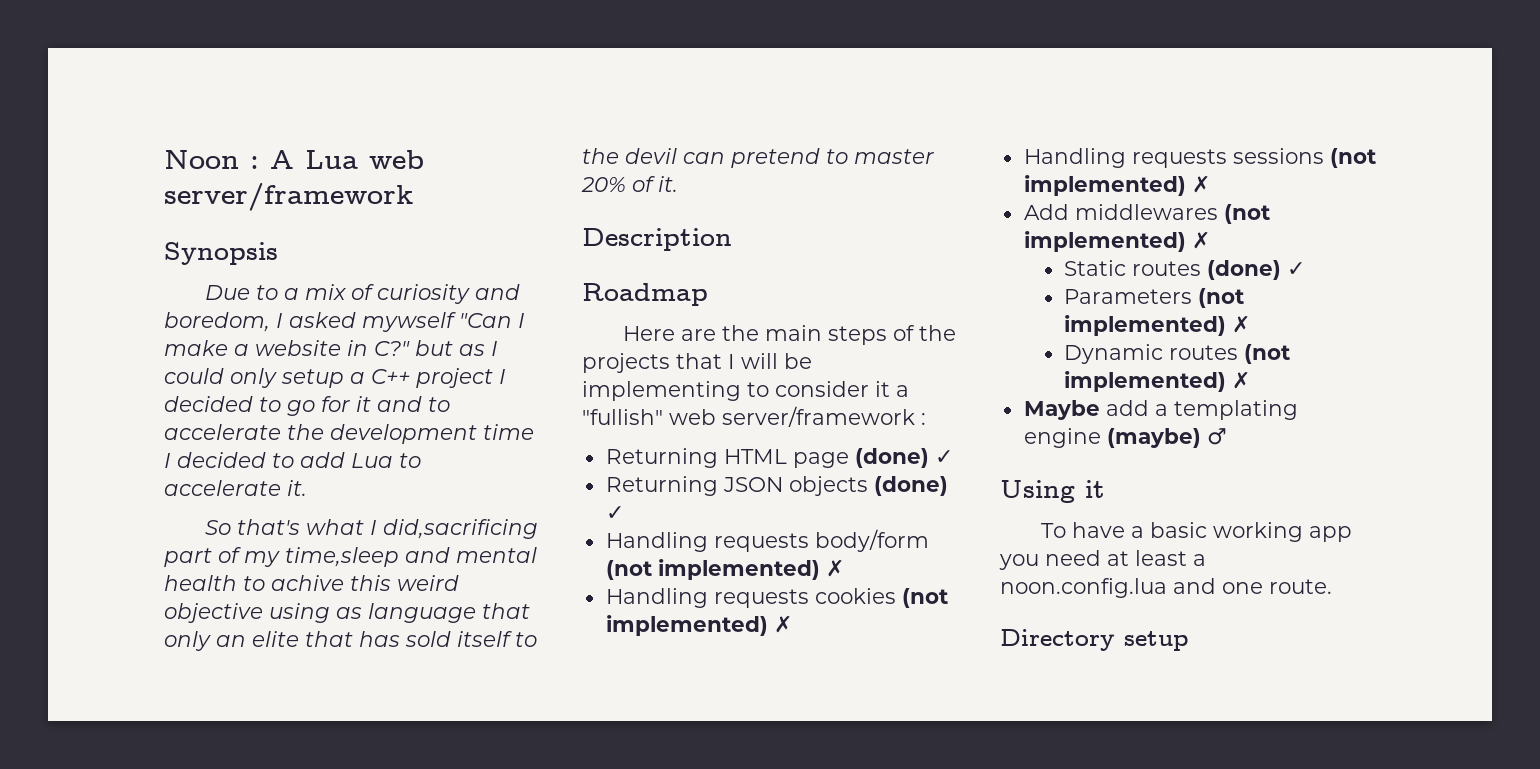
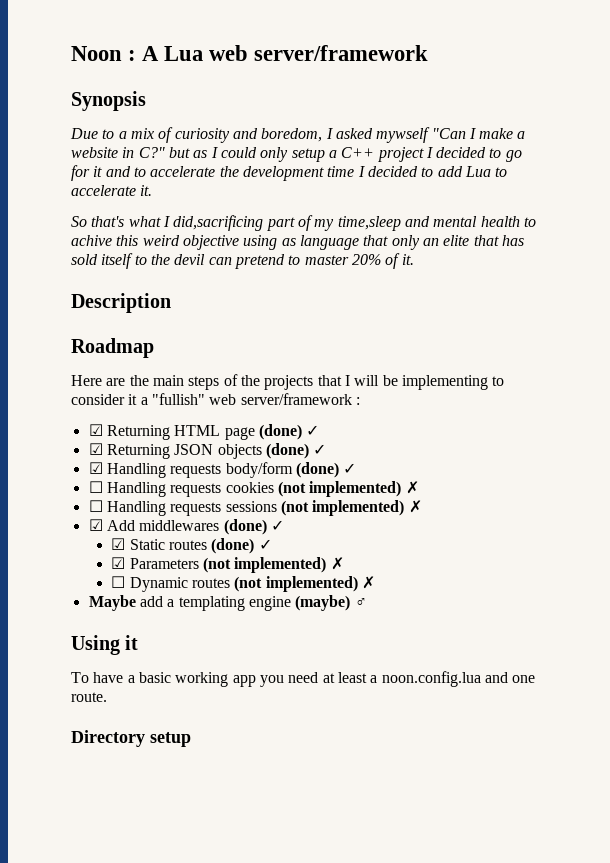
- Returning HTML page (done) ✓
+ ☑ Returning HTML page (done) ✓
- Returning JSON objects (done) ✓
+ ☑ Returning JSON objects (done) ✓
- Handling requests body/form (not implemented) ✗
- Handling requests cookies (not implemented) ✗
+ ☑ Handling requests body/form (done) ✓
+ ☐ Handling requests cookies (not implemented) ✗
- Handling requests sessions (not implemented) ✗
+ ☐ Handling requests sessions (not implemented) ✗
- Add middlewares (not implemented) ✗
- Static routes (done) ✓
+ ☑ Add middlewares (done) ✓
+ ☑ Static routes (done) ✓
- Parameters (not implemented) ✗
+ ☑ Parameters (not implemented) ✗
- Dynamic routes (not implemented) ✗
+ ☐ Dynamic routes (not implemented) ✗

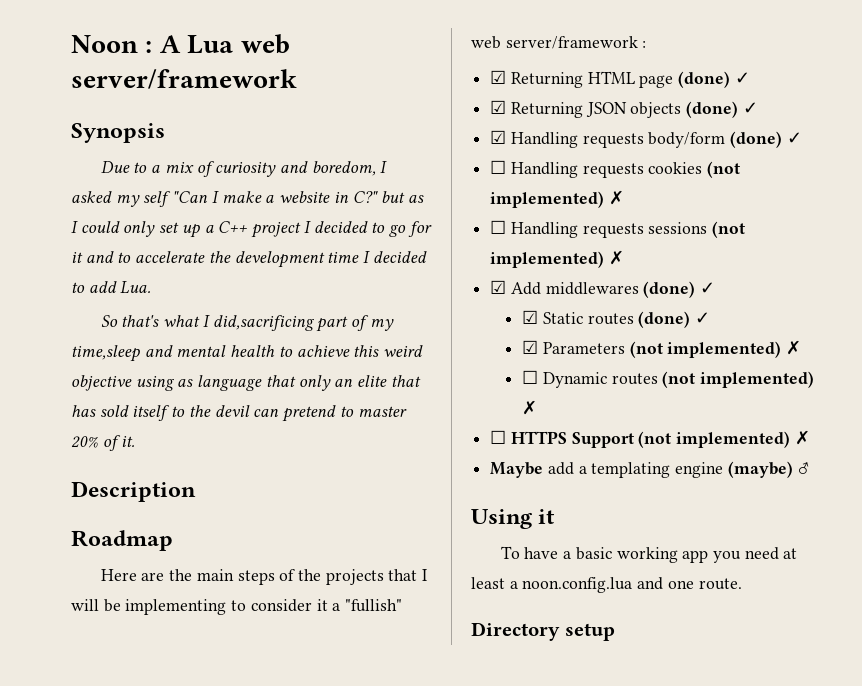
- Due to a mix of curiosity and boredom, I asked mywself "Can I make a website in C?" but as I could only setup a C++ project I decided to go for it and to accelerate the development time I decided to add Lua to accelerate it.
+ Due to a mix of curiosity and boredom, I asked my self "Can I make a website in C?" but as I could only set up a C++ project I decided to go for it and to accelerate the development time I decided to add Lua.
- So that's what I did,sacrificing part of my time,sleep and mental health to achive this weird objective using as language that only an elite that has sold itself to the devil can pretend to master 20% of it.
+ So that's what I did,sacrificing part of my time,sleep and mental health to achieve this weird objective using as language that only an elite that has sold itself to the devil can pretend to master 20% of it.
+ ☐ HTTPS Support (not implemented) ✗

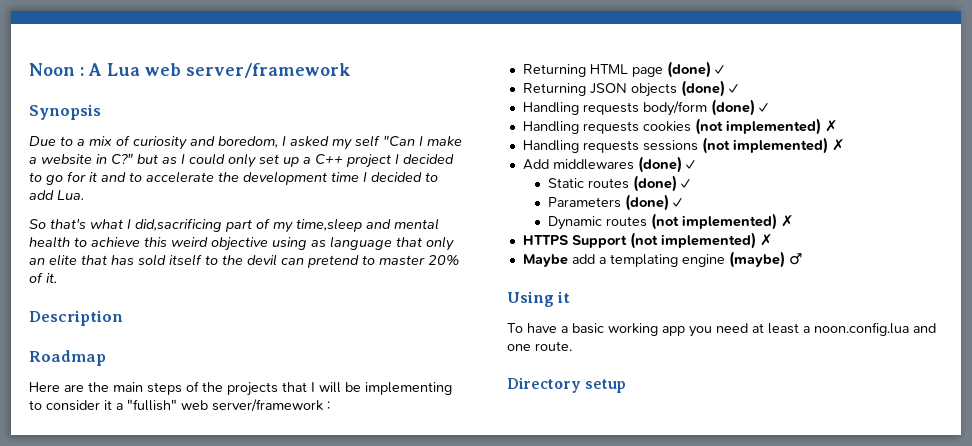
- ☑ Returning HTML page (done) ✓
+ Returning HTML page (done) ✓
- ☑ Returning JSON objects (done) ✓
+ Returning JSON objects (done) ✓
- ☑ Handling requests body/form (done) ✓
+ Handling requests body/form (done) ✓
- ☐ Handling requests cookies (not implemented) ✗
+ Handling requests cookies (not implemented) ✗
- ☐ Handling requests sessions (not implemented) ✗
+ Handling requests sessions (not implemented) ✗
- ☑ Add middlewares (done) ✓
+ Add middlewares (done) ✓
- ☑ Static routes (done) ✓
+ Static routes (done) ✓
- ☑ Parameters (not implemented) ✗
- ☐ Dynamic routes (not implemented) ✗
+ Parameters (done) ✓
+ Dynamic routes (not implemented) ✗
- ☐ HTTPS Support (not implemented) ✗
+ HTTPS Support (not implemented) ✗

